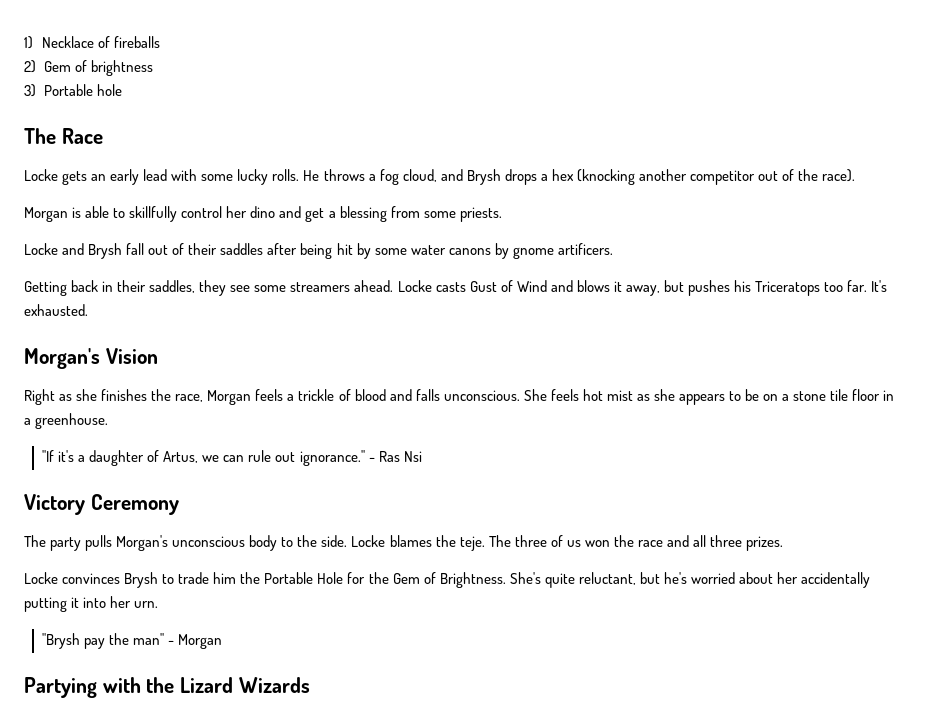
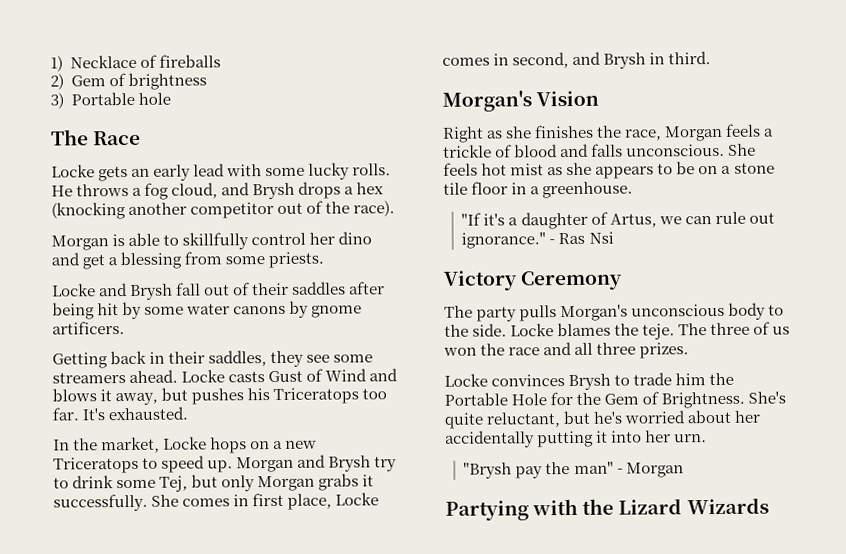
+ In the market, Locke hops on a new Triceratops to speed up. Morgan and Brysh try to drink some Tej, but only Morgan grabs it successfully. She comes in first place, Locke comes in second, and Brysh in third.

